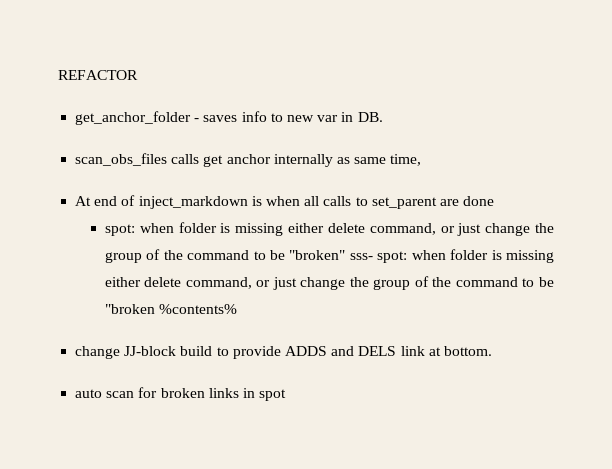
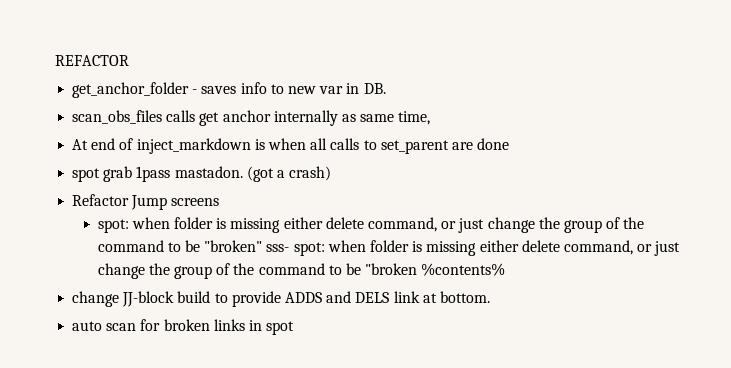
+ spot grab 1pass mastadon. (got a crash)
+ Refactor Jump screens

